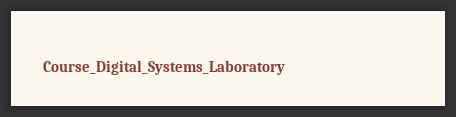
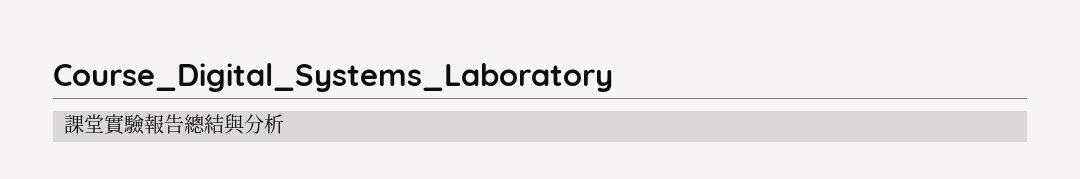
+ 課堂實驗報告總結與分析

